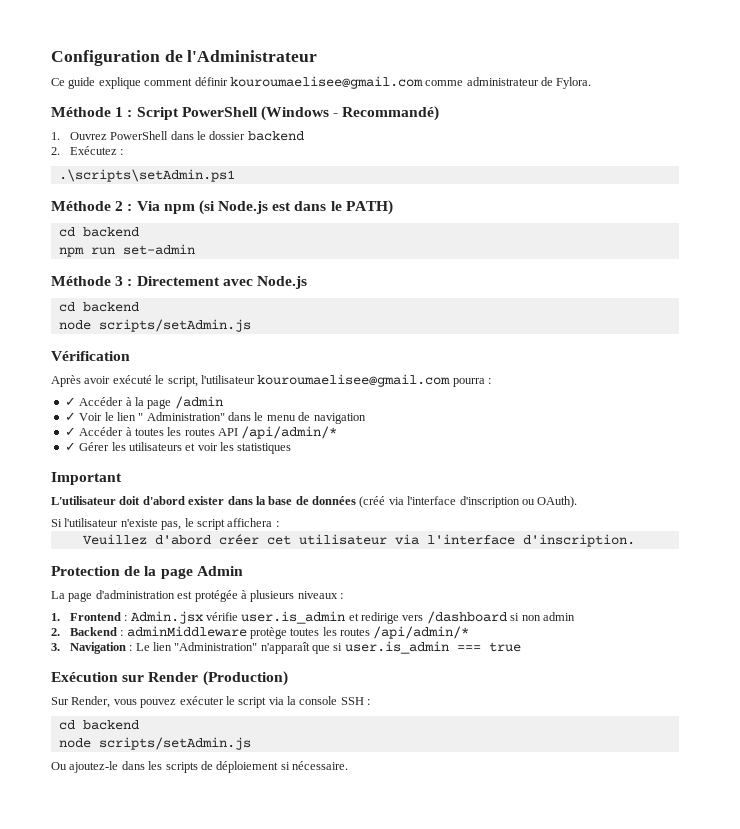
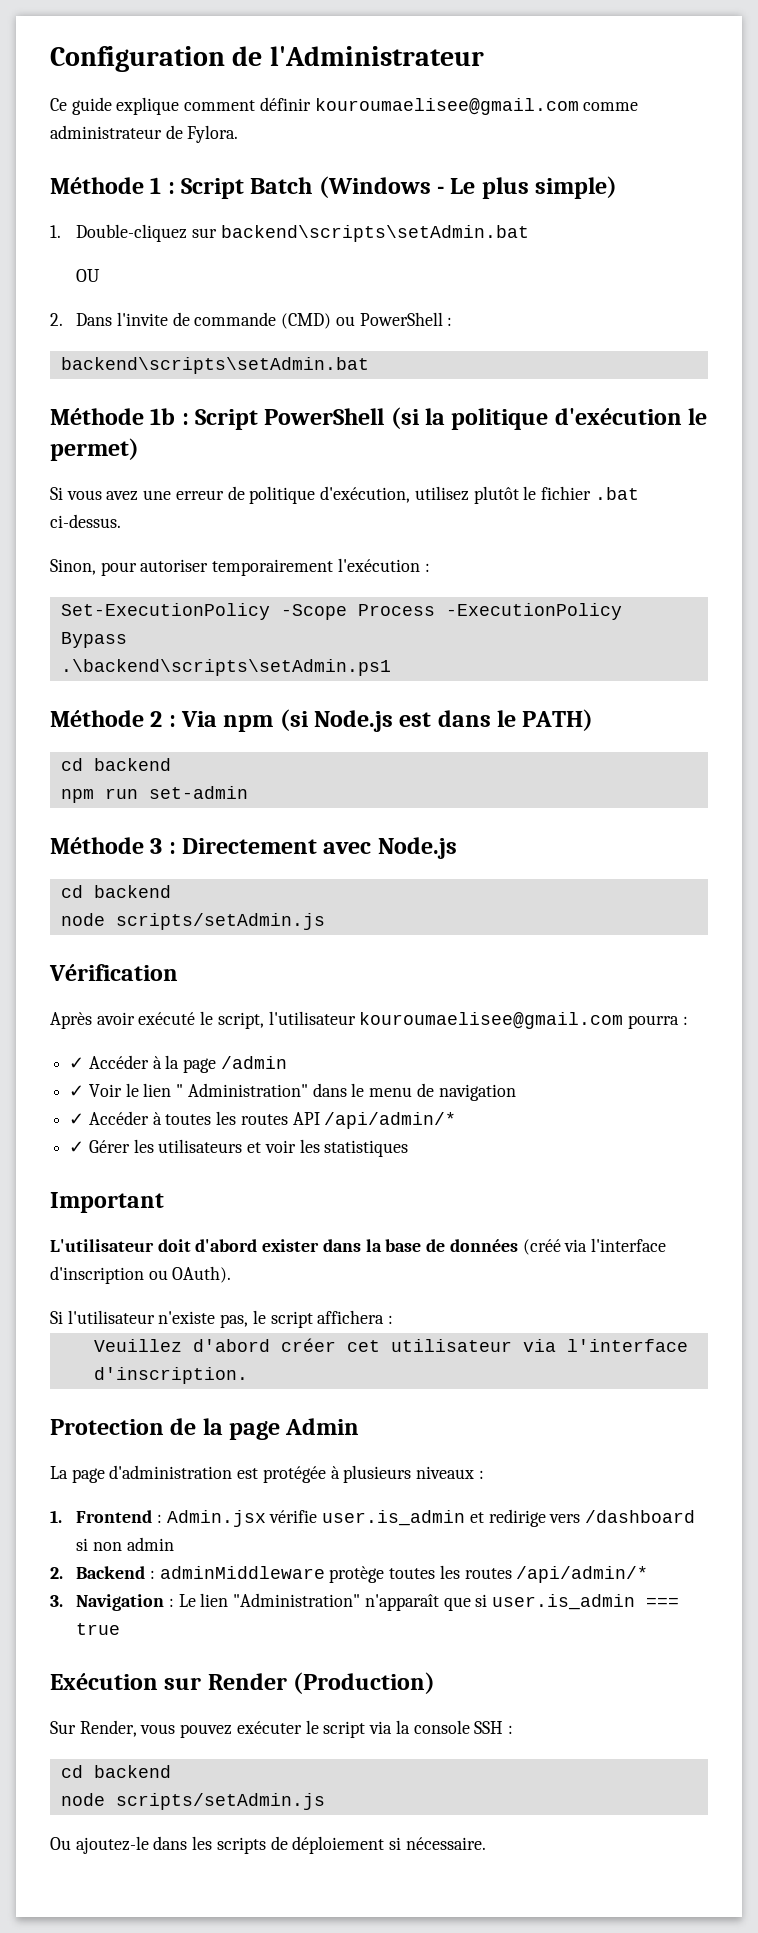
- Méthode 1 : Script PowerShell (Windows - Recommandé)
- 1. Ouvrez PowerShell dans le dossier backend
- 2. Exécutez :
- .\scripts\setAdmin.ps1
+ Méthode 1 : Script Batch (Windows - Le plus simple)
+ 1. Double-cliquez sur backend\scripts\setAdmin.bat
+ OU
+ 2. Dans l'invite de commande (CMD) ou PowerShell :
+ backend\scripts\setAdmin.bat
+ Méthode 1b : Script PowerShell (si la politique d'exécution le permet)
+ Si vous avez une erreur de politique d'exécution, utilisez plutôt le fichier .bat ci-dessus.
+ Sinon, pour autoriser temporairement l'exécution :
+ Set-ExecutionPolicy -Scope Process -ExecutionPolicy Bypass
+ .\backend\scripts\setAdmin.ps1

